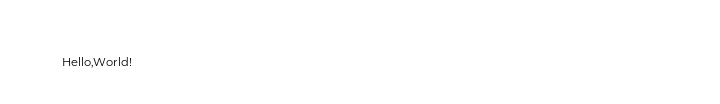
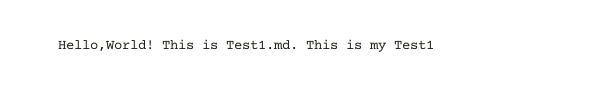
+ This is Test1.md. This is my Test1

